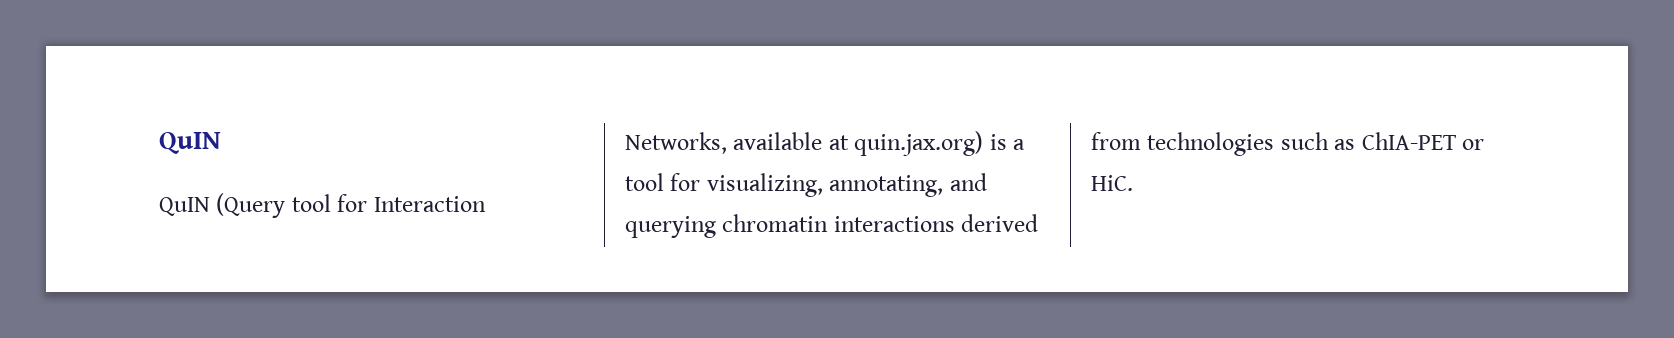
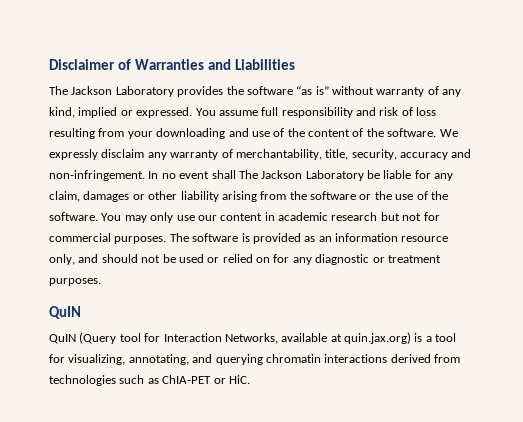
+ Disclaimer of Warranties and Liabilities
+ The Jackson Laboratory provides the software “as is” without warranty of any kind, implied or expressed. You assume full responsibility and risk of loss resulting from your downloading and use of the content of the software. We expressly disclaim any warranty of merchantability, title, security, accuracy and non-infringement. In no event shall The Jackson Laboratory be liable for any claim, damages or other liability arising from the software or the use of the software. You may only use our content in academic research but not for commercial purposes. The software is provided as an information resource only, and should not be used or relied on for any diagnostic or treatment purposes.

